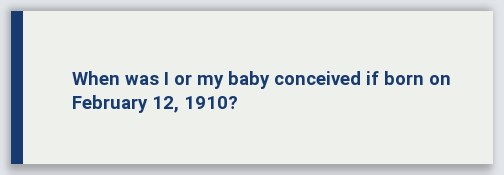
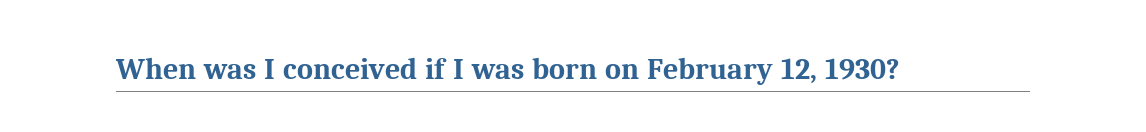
- When was I or my baby conceived if born on February 12, 1910?
+ When was I conceived if I was born on February 12, 1930?

